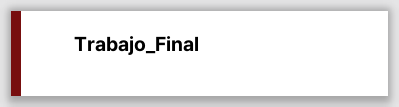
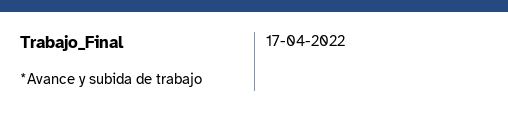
+ *Avance y subida de trabajo 17-04-2022

